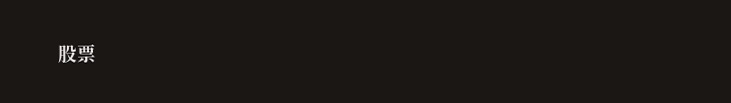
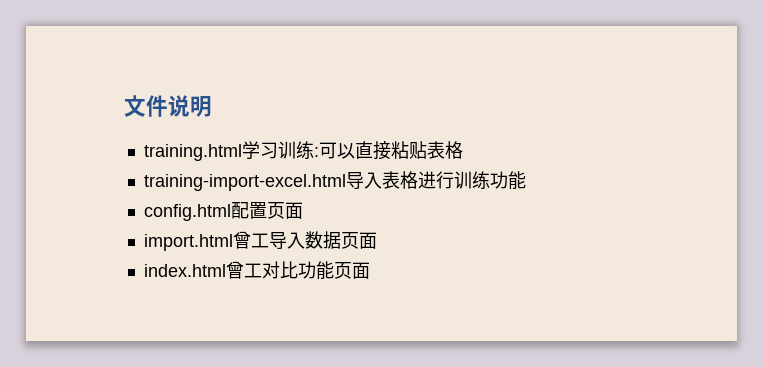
- 股票
+ 文件说明
+ training.html学习训练:可以直接粘贴表格
+ training-import-excel.html导入表格进行训练功能
+ config.html配置页面
+ import.html曾工导入数据页面
+ index.html曾工对比功能页面

